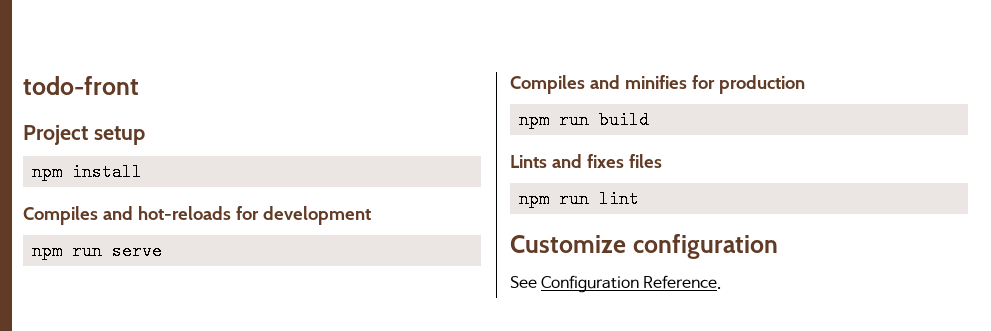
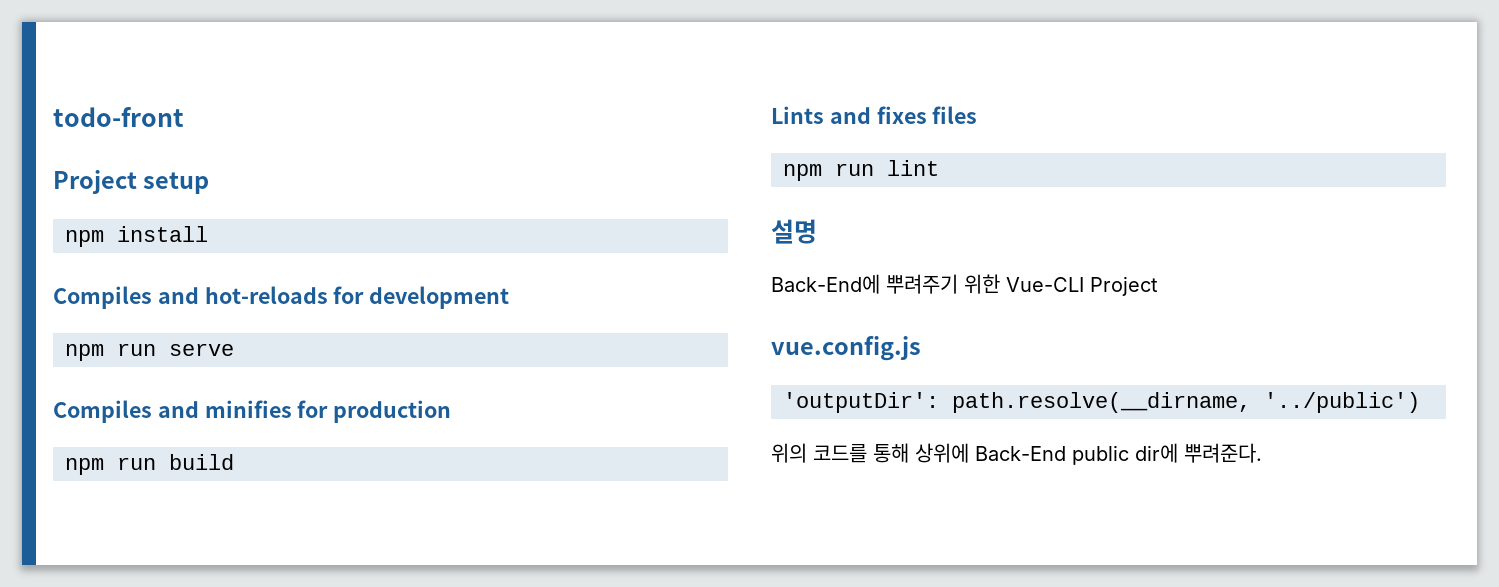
- Customize configuration
- See Configuration Reference.
+ 설명
+ Back-End에 뿌려주기 위한 Vue-CLI Project
+ vue.config.js
+ 'outputDir': path.resolve(__dirname, '../public')
+ 위의 코드를 통해 상위에 Back-End public dir에 뿌려준다.

